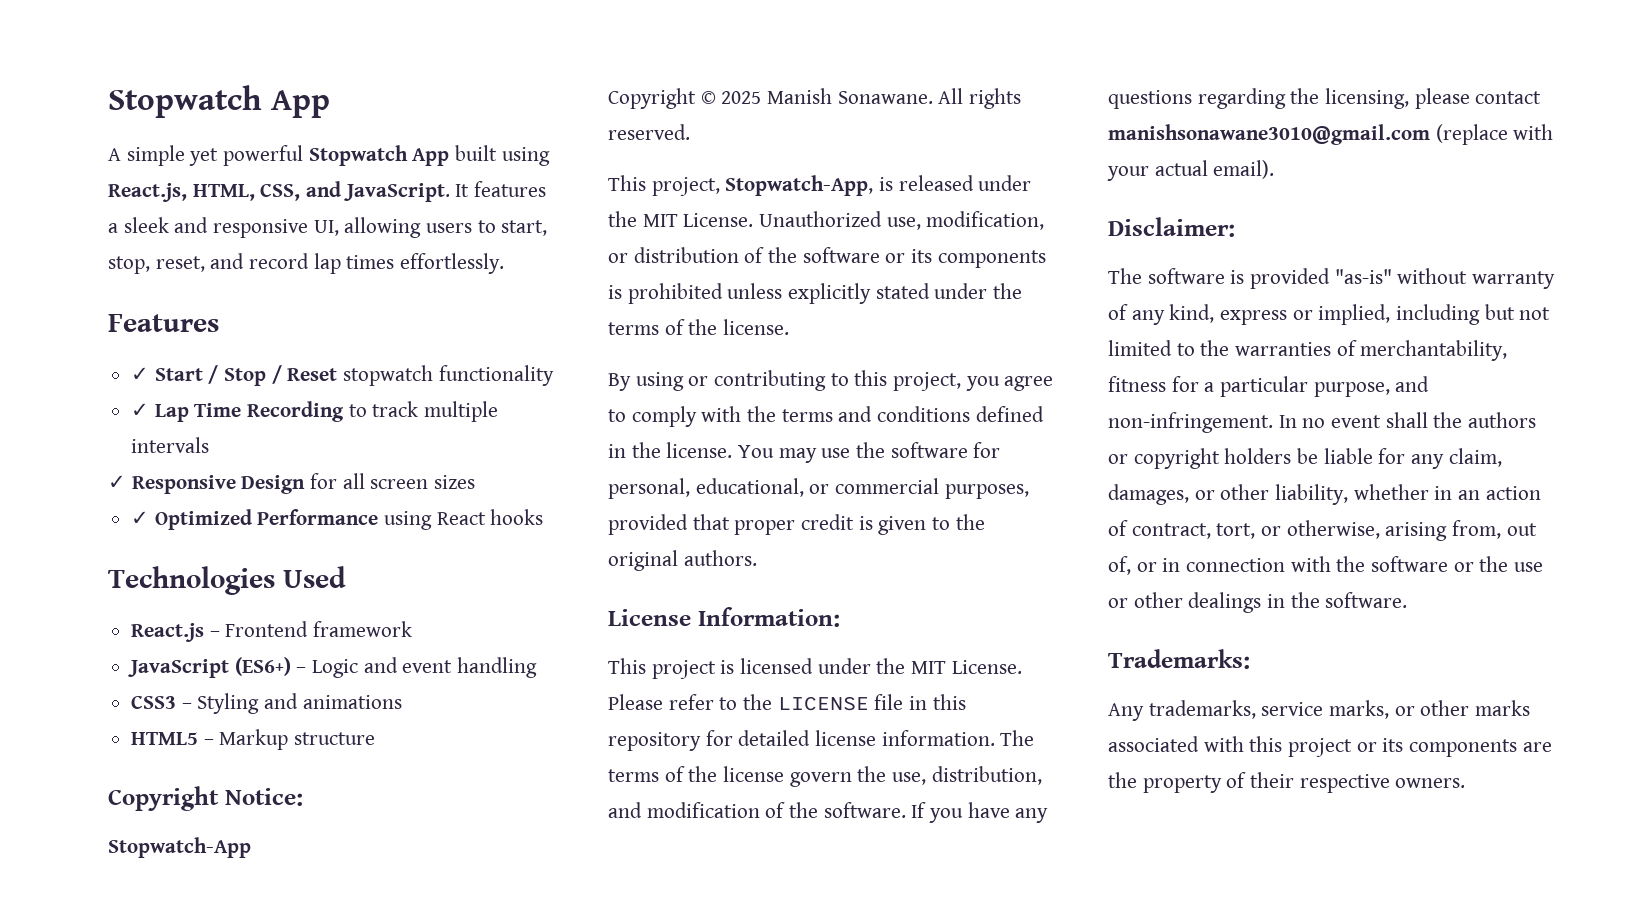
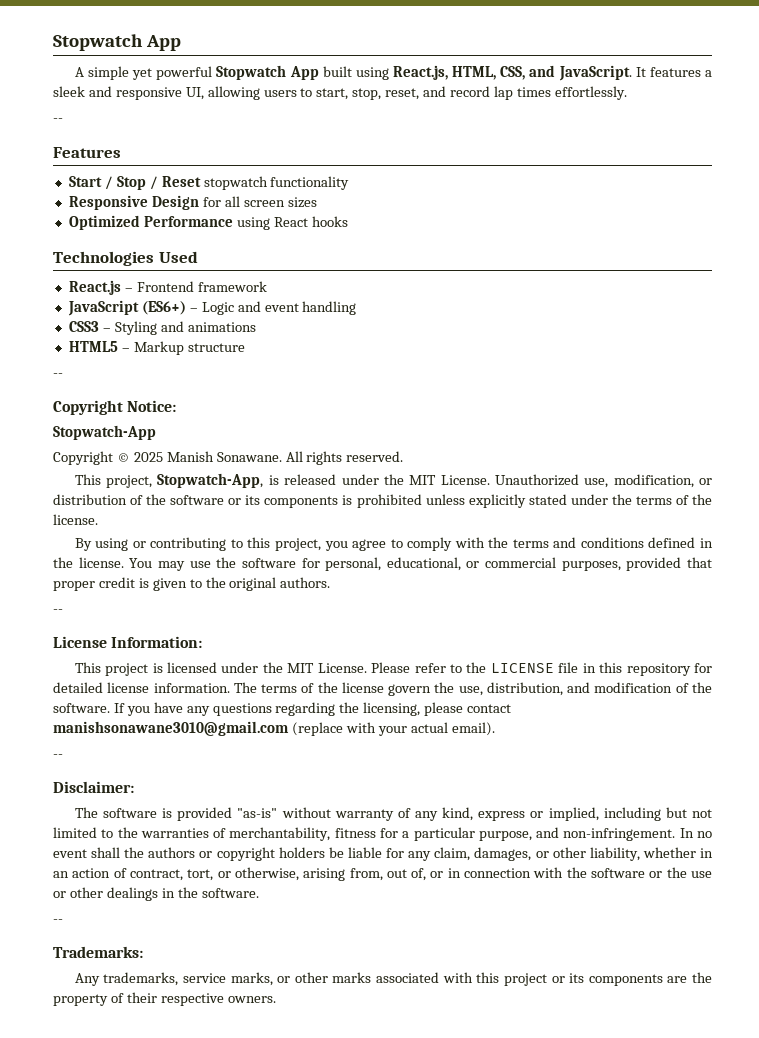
  It features a sleek and responsive UI, allowing users to start, stop, reset, and record lap times effortlessly.
+ --
- ✓ Start / Stop / Reset stopwatch functionality
+ Start / Stop / Reset stopwatch functionality
- ✓ Lap Time Recording to track multiple intervals
- ✓ Responsive Design for all screen sizes
+ Responsive Design for all screen sizes
- ✓ Optimized Performance using React hooks
+ Optimized Performance using React hooks
  HTML5 – Markup structure
+ --
  You may use the software for personal, educational, or commercial purposes, provided that proper credit is given to the original authors.
+ --
  If you have any questions regarding the licensing, please contact manishsonawane3010@gmail.com (replace with your actual email).
+ --
  In no event shall the authors or copyright holders be liable for any claim, damages, or other liability, whether in an action of contract, tort, or otherwise, arising from, out of, or in connection with the software or the use or other dealings in the software.
+ --

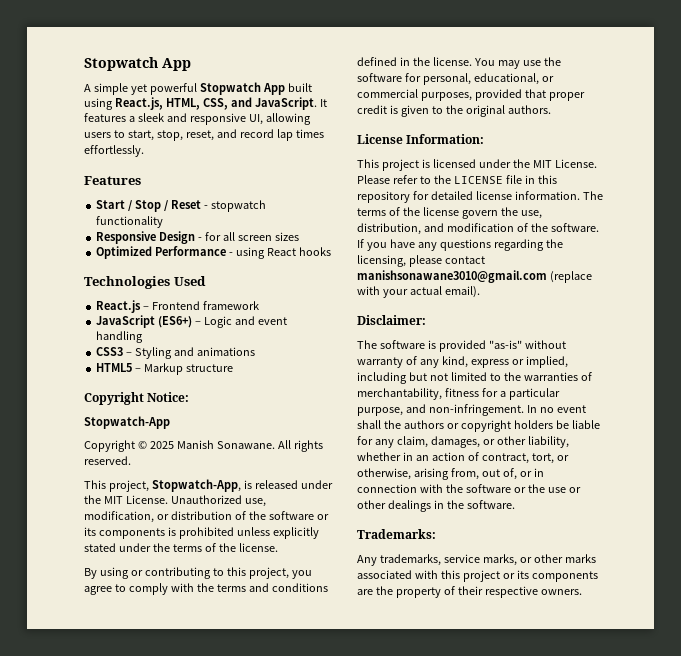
  It features a sleek and responsive UI, allowing users to start, stop, reset, and record lap times effortlessly.
- --
- Start / Stop / Reset stopwatch functionality
+ Start / Stop / Reset - stopwatch functionality
- Responsive Design for all screen sizes
+ Responsive Design - for all screen sizes
- Optimized Performance using React hooks
+ Optimized Performance - using React hooks
  HTML5 – Markup structure
- --
  You may use the software for personal, educational, or commercial purposes, provided that proper credit is given to the original authors.
- --
  If you have any questions regarding the licensing, please contact manishsonawane3010@gmail.com (replace with your actual email).
- --
  In no event shall the authors or copyright holders be liable for any claim, damages, or other liability, whether in an action of contract, tort, or otherwise, arising from, out of, or in connection with the software or the use or other dealings in the software.
- --

